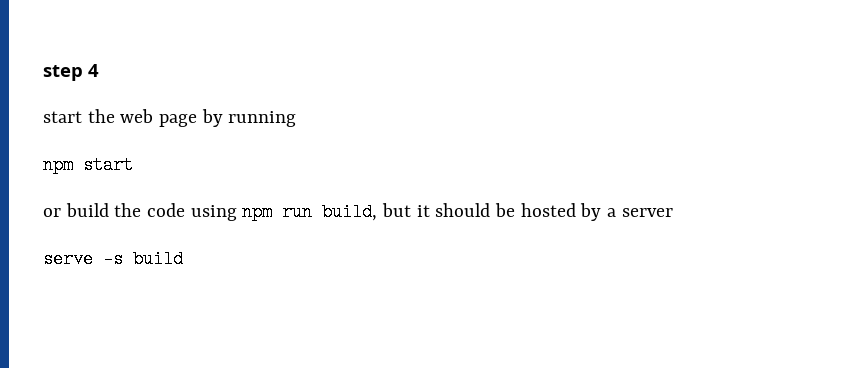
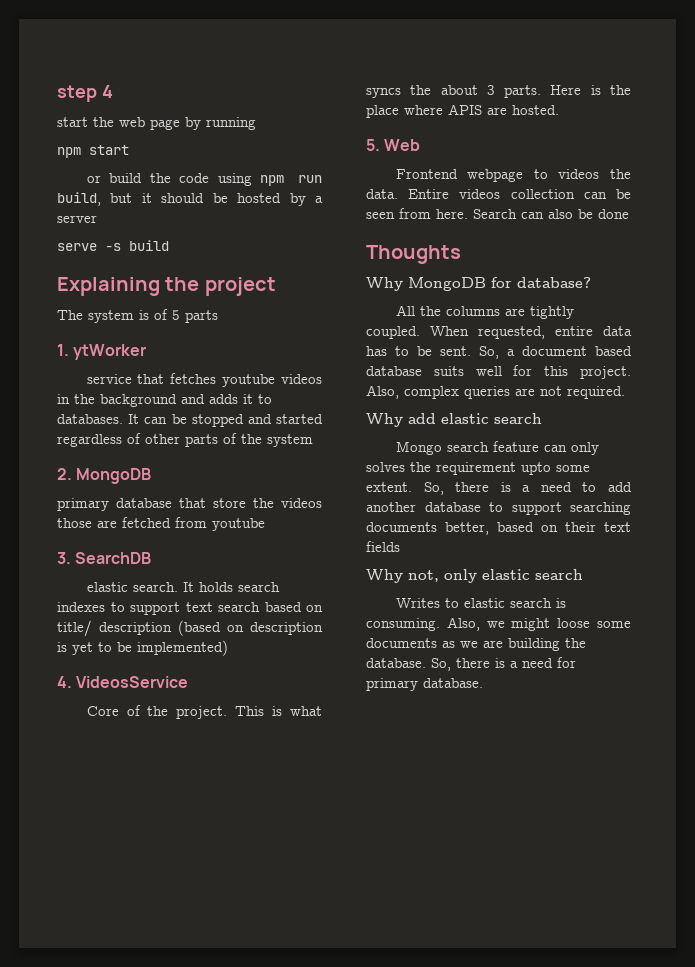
+ Explaining the project
+ The system is of 5 parts
+ 1. ytWorker
+ service that fetches youtube videos in the background and adds it to databases. It can be stopped and started regardless of other parts of the system
+ 2. MongoDB
+ primary database that store the videos those are fetched from youtube
+ 3. SearchDB
+ elastic search. It holds search indexes to support text search based on title/ description (based on description is yet to be implemented)
+ 4. VideosService
+ Core of the project. This is what syncs the about 3 parts. Here is the place where APIS are hosted.
+ 5. Web
+ Frontend webpage to videos the data. Entire videos collection can be seen from here. Search can also be done
+ Thoughts
+ Why MongoDB for database?
+ All the columns are tightly coupled. When requested, entire data has to be sent. So, a document based database suits well for this project. Also, complex queries are not required.
+ Why add elastic search
+ Mongo search feature can only solves the requirement upto some extent. So, there is a need to add another database to support searching documents better, based on their text fields
+ Why not, only elastic search
+ Writes to elastic search is consuming. Also, we might loose some documents as we are building the database. So, there is a need for primary database.

